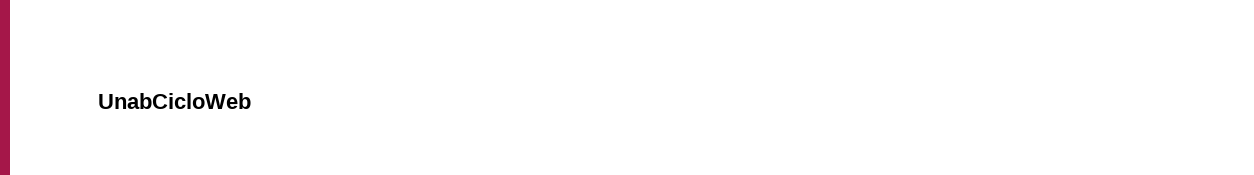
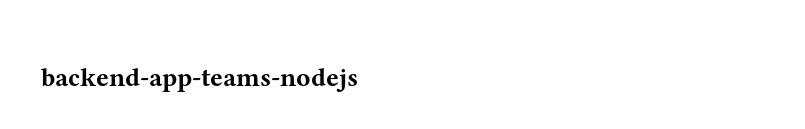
- UnabCicloWeb
+ backend-app-teams-nodejs

